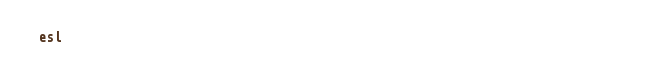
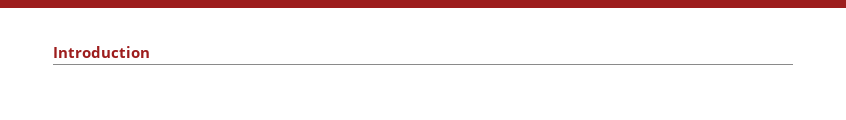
- esl
+ Introduction

